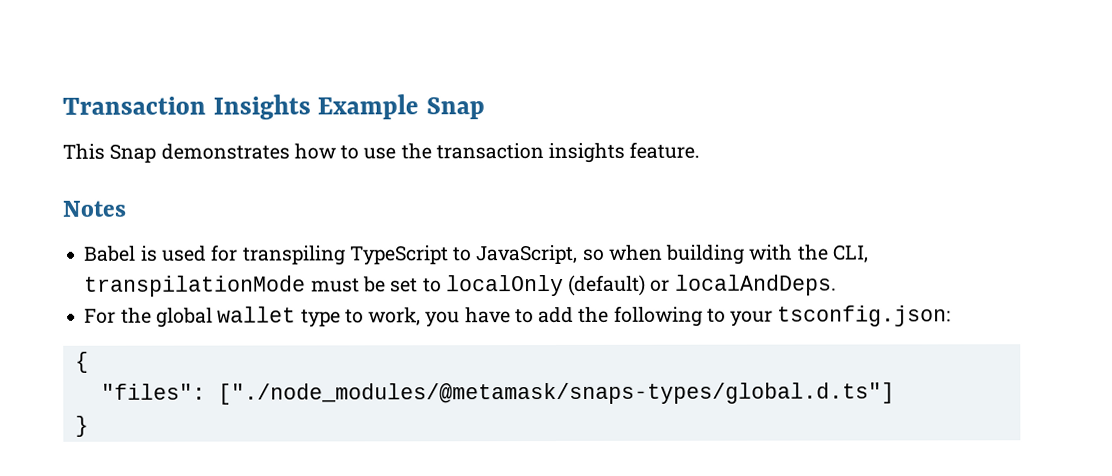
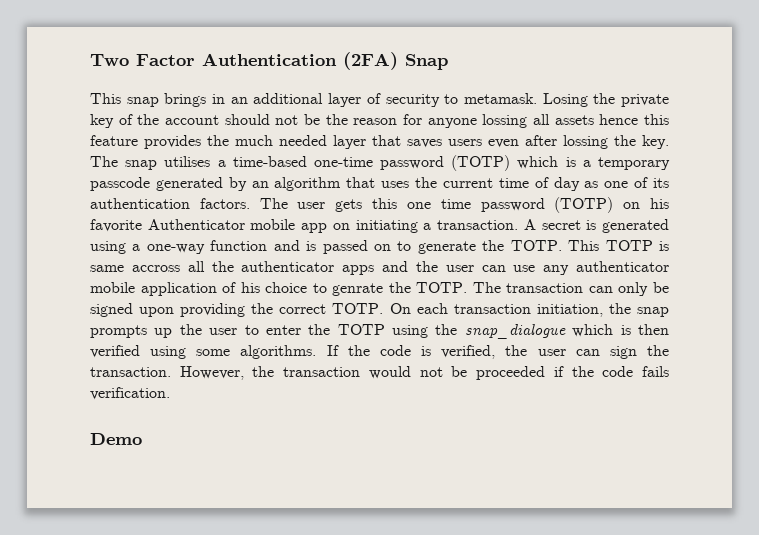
- Transaction Insights Example Snap
- This Snap demonstrates how to use the transaction insights feature.
- Notes
- Babel is used for transpiling TypeScript to JavaScript, so when building with the CLI, transpilationMode must be set to localOnly (default) or localAndDeps.
- For the global wallet type to work, you have to add the following to your tsconfig.json:
- {
- "files": ["./node_modules/@metamask/snaps-types/global.d.ts"]
- }
+ Two Factor Authentication (2FA) Snap
+ This snap brings in an additional layer of security to metamask. Losing the private key of the account should not be the reason for anyone lossing all assets hence this feature provides the much needed layer that saves users even after lossing the key. The snap utilises a time-based one-time password (TOTP) which is a temporary passcode generated by an algorithm that uses the current time of day as one of its authentication factors. The user gets this one time password (TOTP) on his favorite Authenticator mobile app on initiating a transaction. A secret is generated using a one-way function and is passed on to generate the TOTP. This TOTP is same accross all the authenticator apps and the user can use any authenticator mobile application of his choice to genrate the TOTP. The transaction can only be signed upon providing the correct TOTP. On each transaction initiation, the snap prompts up the user to enter the TOTP using the snap_dialogue which is then verified using some algorithms. If the code is verified, the user can sign the transaction. However, the transaction would not be proceeded if the code fails verification.
+ Demo

